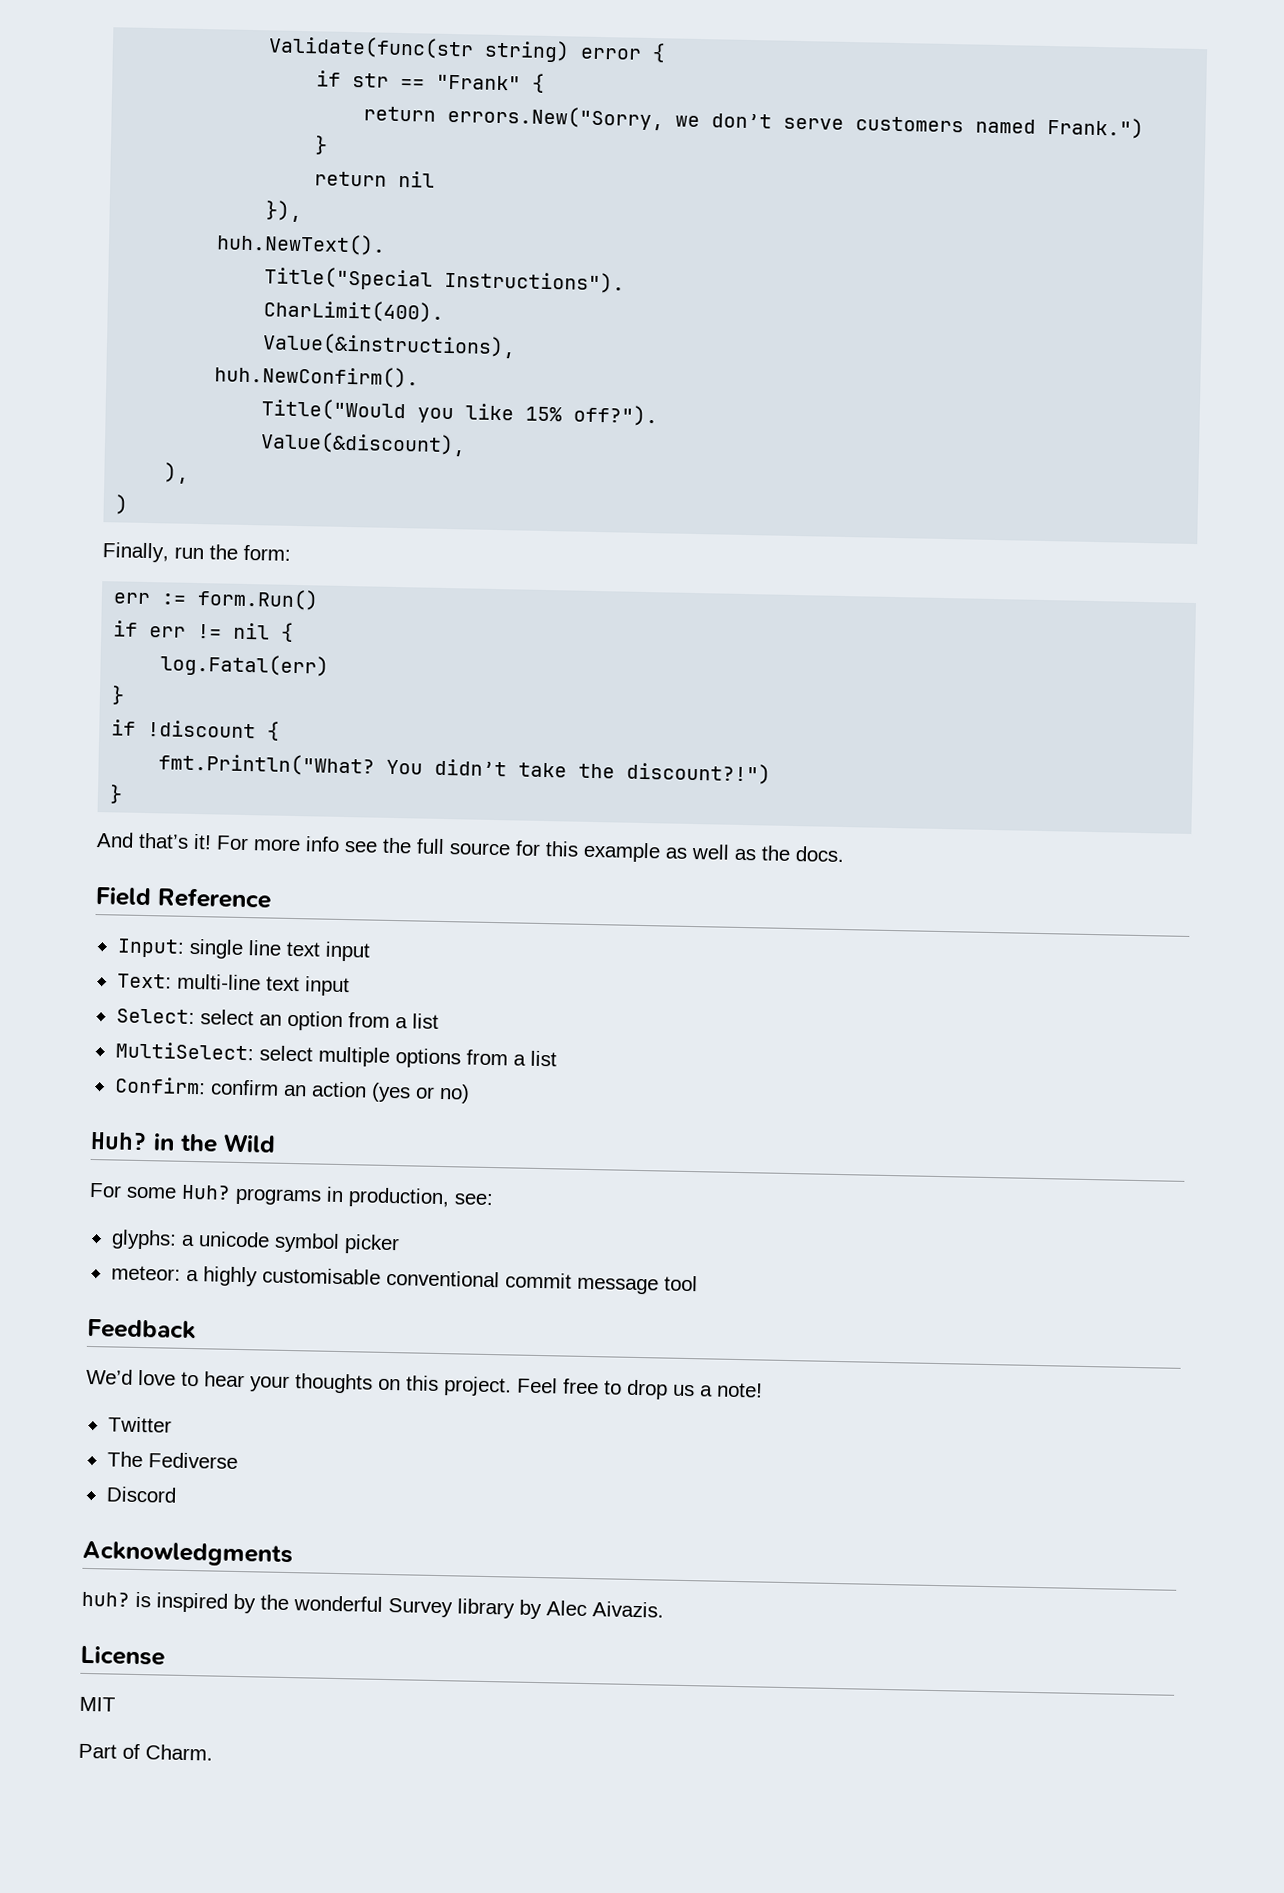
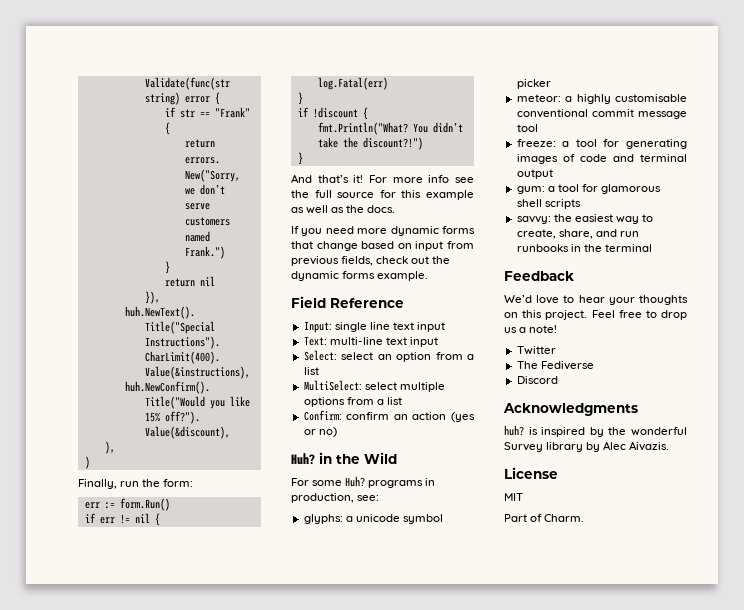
+ If you need more dynamic forms that change based on input from previous fields, check out the dynamic forms example.
+ freeze: a tool for generating images of code and terminal output
+ gum: a tool for glamorous shell scripts
+ savvy: the easiest way to create, share, and run runbooks in the terminal

